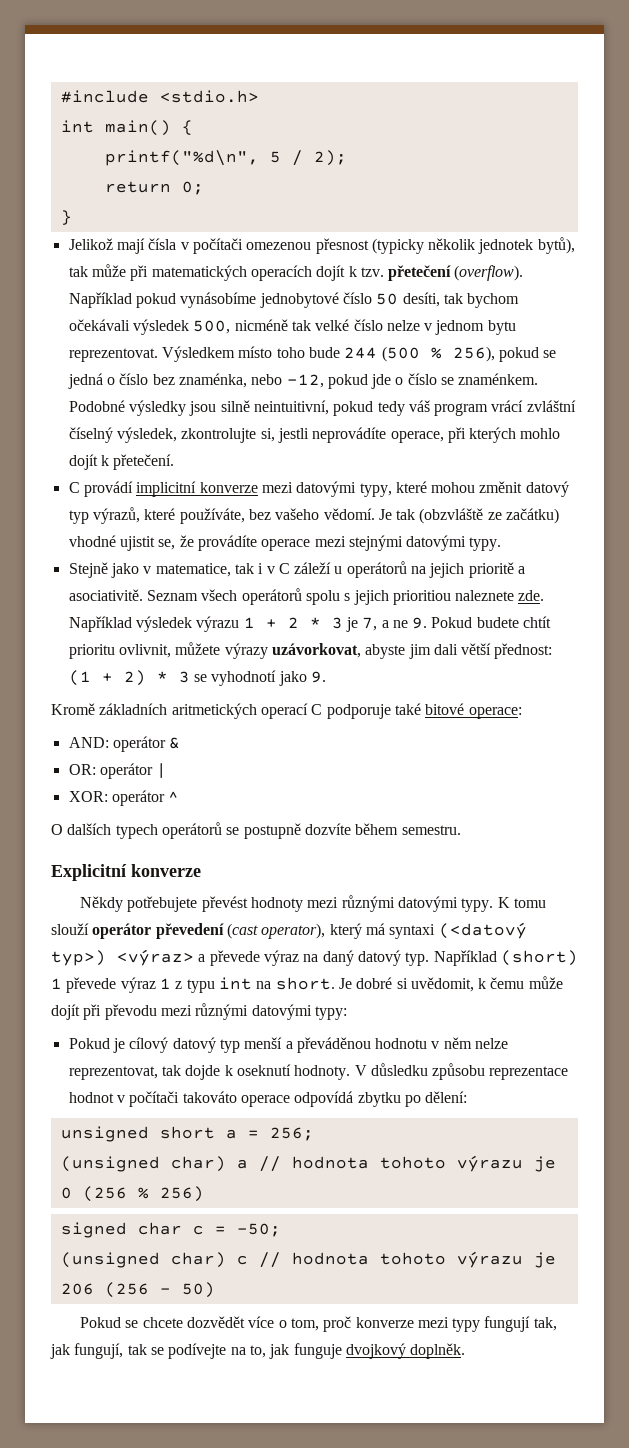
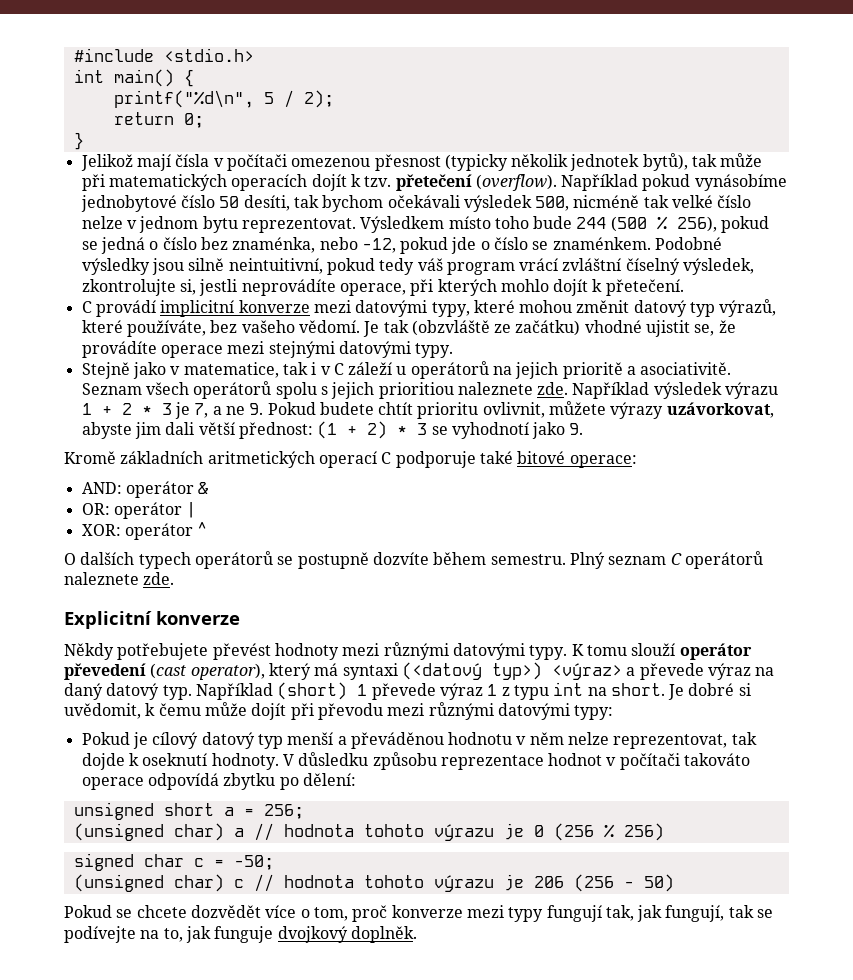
+ Plný seznam C operátorů naleznete zde.

